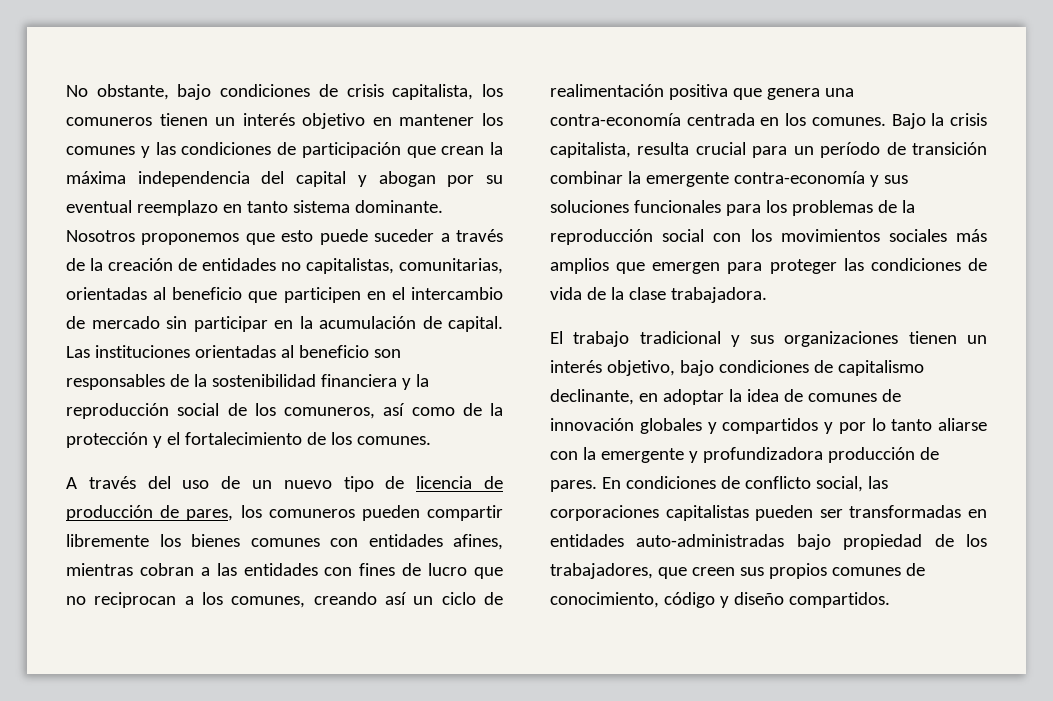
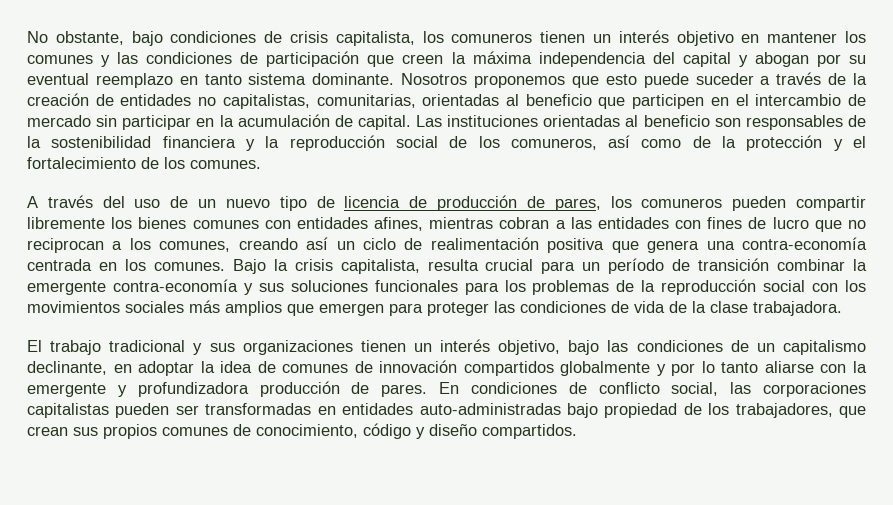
- No obstante, bajo condiciones de crisis capitalista, los comuneros tienen un interés objetivo en mantener los comunes y las condiciones de participación que crean la máxima independencia del capital y abogan por su eventual reemplazo en tanto sistema dominante.
+ No obstante, bajo condiciones de crisis capitalista, los comuneros tienen un interés objetivo en mantener los comunes y las condiciones de participación que creen la máxima independencia del capital y abogan por su eventual reemplazo en tanto sistema dominante.
- El trabajo tradicional y sus organizaciones tienen un interés objetivo, bajo condiciones de capitalismo declinante, en adoptar la idea de comunes de innovación globales y compartidos y por lo tanto aliarse con la emergente y profundizadora producción de pares.
+ El trabajo tradicional y sus organizaciones tienen un interés objetivo, bajo las condiciones de un capitalismo declinante, en adoptar la idea de comunes de innovación compartidos globalmente y por lo tanto aliarse con la emergente y profundizadora producción de pares.
- En condiciones de conflicto social, las corporaciones capitalistas pueden ser transformadas en entidades auto-administradas bajo propiedad de los trabajadores, que creen sus propios comunes de conocimiento, código y diseño compartidos.
+ En condiciones de conflicto social, las corporaciones capitalistas pueden ser transformadas en entidades auto-administradas bajo propiedad de los trabajadores, que crean sus propios comunes de conocimiento, código y diseño compartidos.

